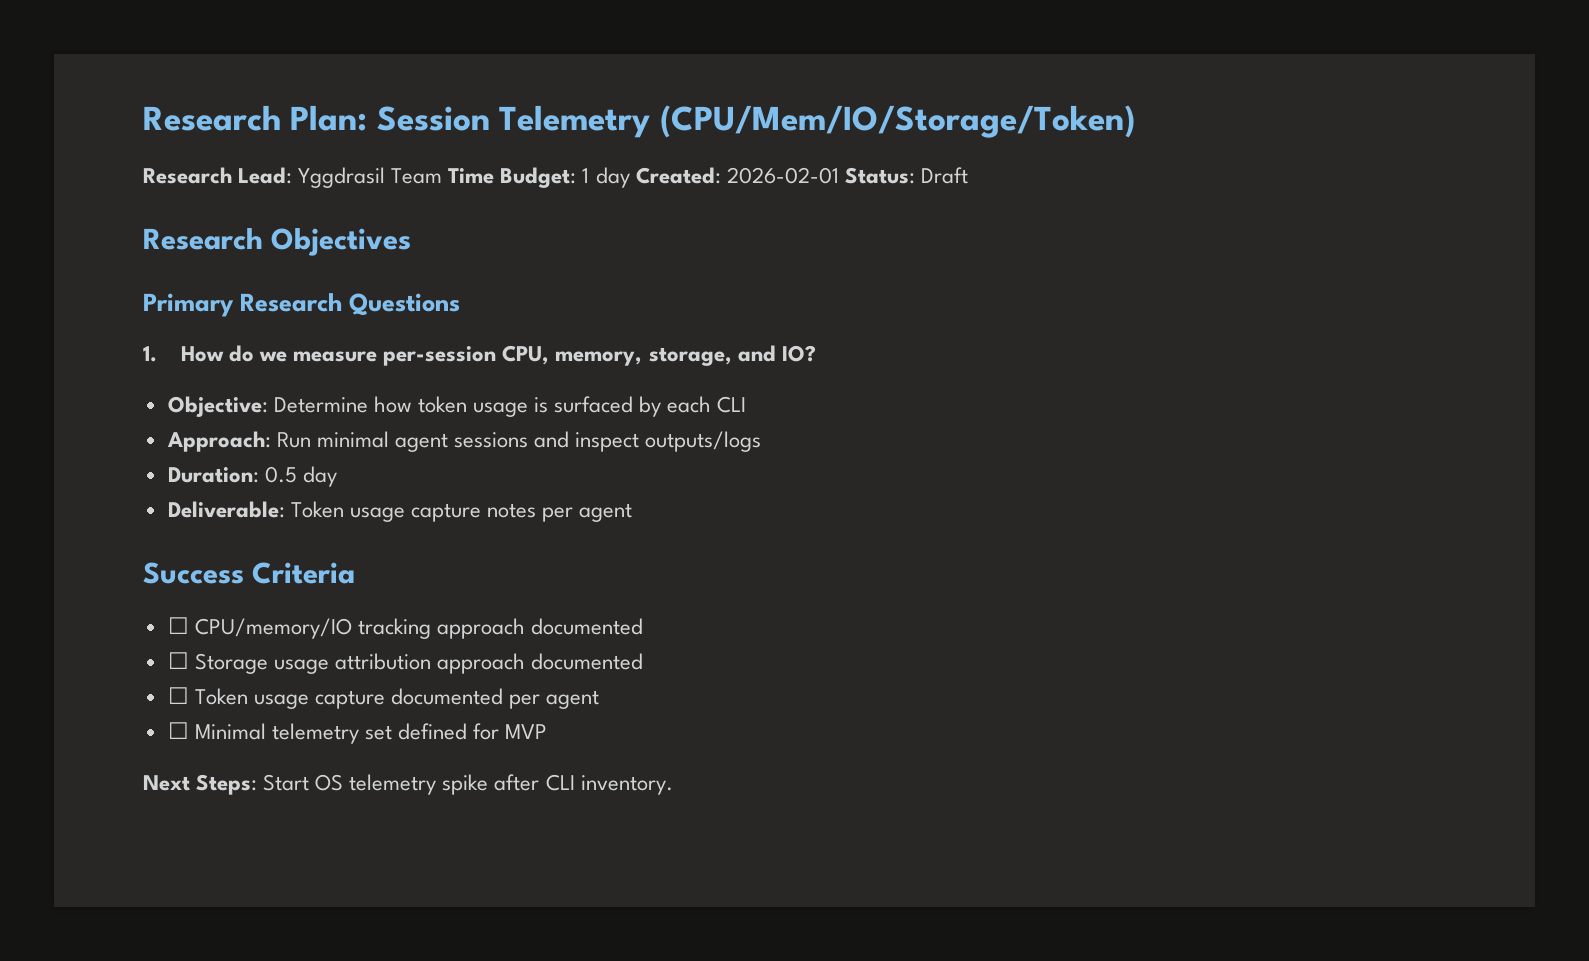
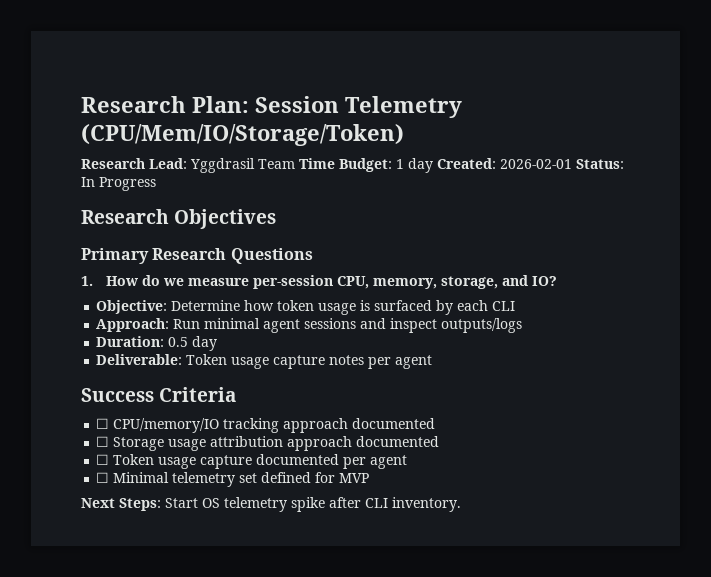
- Research Lead: Yggdrasil Team Time Budget: 1 day Created: 2026-02-01 Status: Draft
+ Research Lead: Yggdrasil Team Time Budget: 1 day Created: 2026-02-01 Status: In Progress

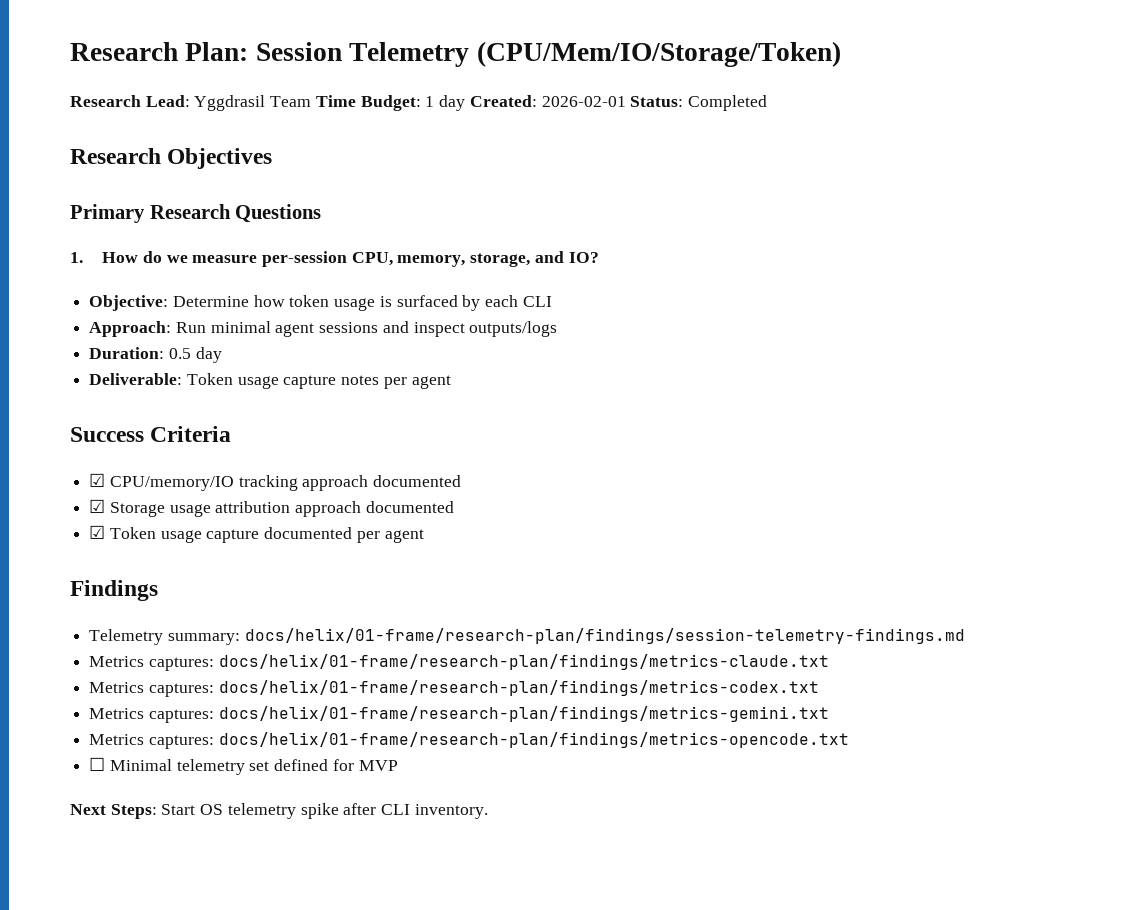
- Research Lead: Yggdrasil Team Time Budget: 1 day Created: 2026-02-01 Status: In Progress
+ Research Lead: Yggdrasil Team Time Budget: 1 day Created: 2026-02-01 Status: Completed
- ☐ CPU/memory/IO tracking approach documented
+ ☑ CPU/memory/IO tracking approach documented
- ☐ Storage usage attribution approach documented
+ ☑ Storage usage attribution approach documented
- ☐ Token usage capture documented per agent
+ ☑ Token usage capture documented per agent
+ Findings
+ Telemetry summary: docs/helix/01-frame/research-plan/findings/session-telemetry-findings.md
+ Metrics captures: docs/helix/01-frame/research-plan/findings/metrics-claude.txt
+ Metrics captures: docs/helix/01-frame/research-plan/findings/metrics-codex.txt
+ Metrics captures: docs/helix/01-frame/research-plan/findings/metrics-gemini.txt
+ Metrics captures: docs/helix/01-frame/research-plan/findings/metrics-opencode.txt

